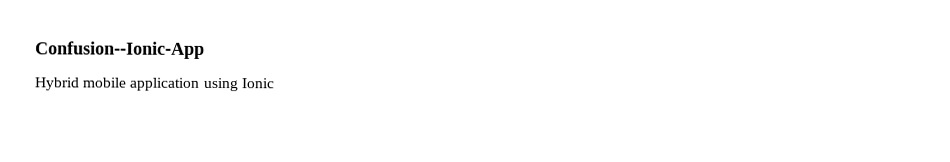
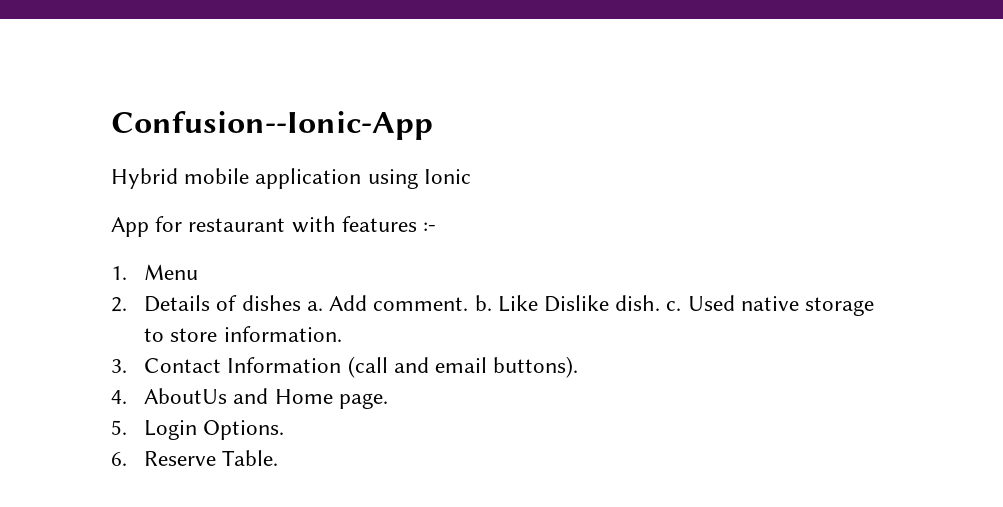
+ App for restaurant with features :-
+ 1. Menu
+ 2. Details of dishes a. Add comment. b. Like Dislike dish. c. Used native storage to store information.
+ 3. Contact Information (call and email buttons).
+ 4. AboutUs and Home page.
+ 5. Login Options.
+ 6. Reserve Table.

